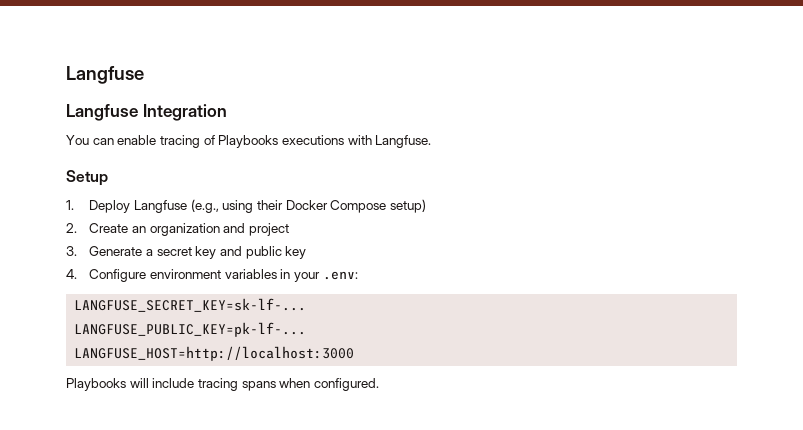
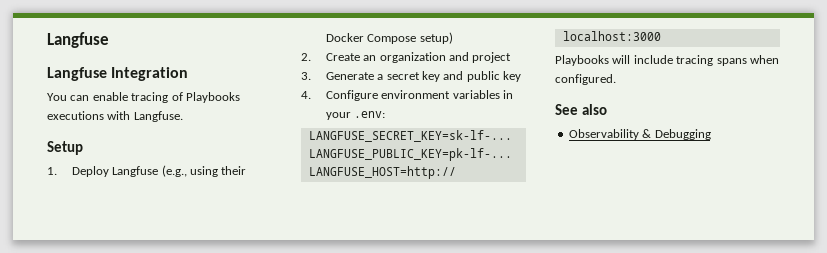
+ See also
+ Observability & Debugging

